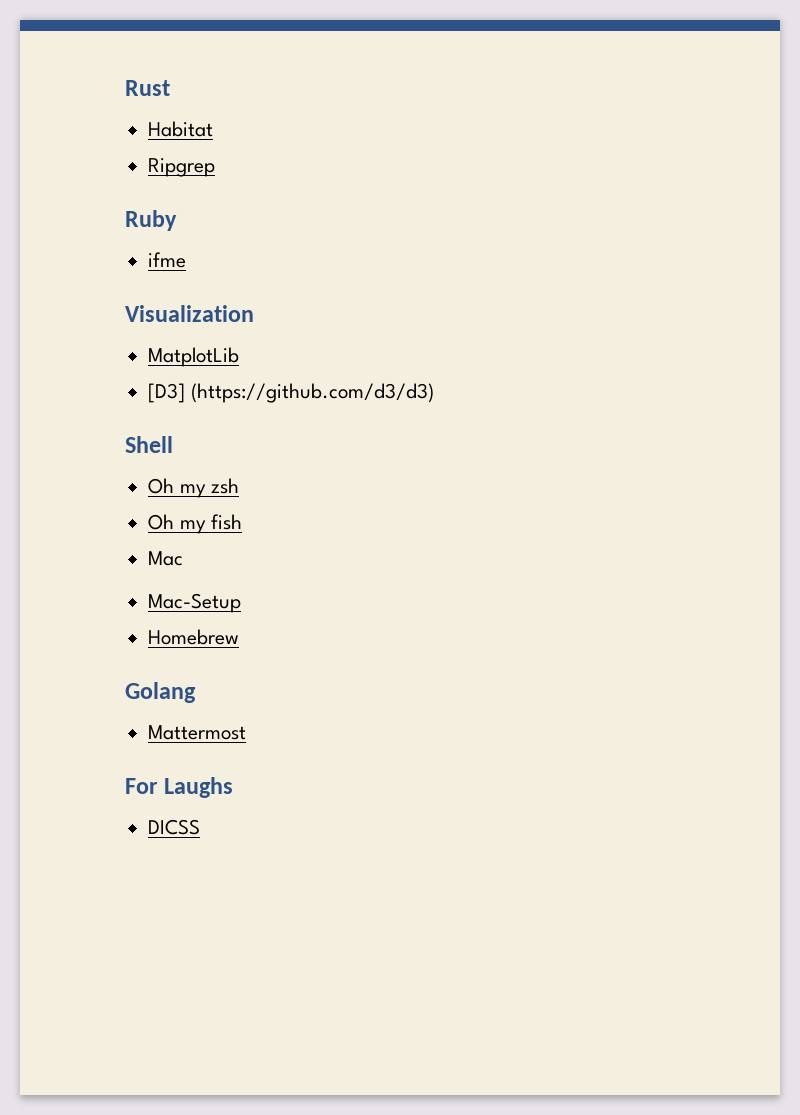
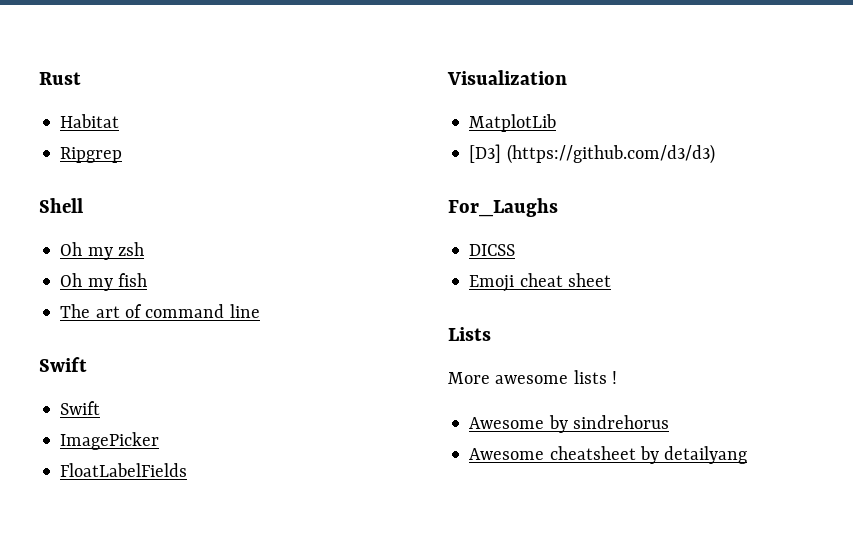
- Ruby
- ifme
- Visualization
- MatplotLib
- [D3] (https://github.com/d3/d3)
- Mac
- Mac-Setup
- Homebrew
- Golang
- Mattermost
- For Laughs
+ The art of command line
+ Swift
+ Swift
+ ImagePicker
+ FloatLabelFields
+ Visualization
+ MatplotLib
+ [D3] (https://github.com/d3/d3)
+ For_Laughs
  DICSS
+ Emoji cheat sheet
+ Lists
+ More awesome lists !
+ Awesome by sindrehorus
+ Awesome cheatsheet by detailyang

